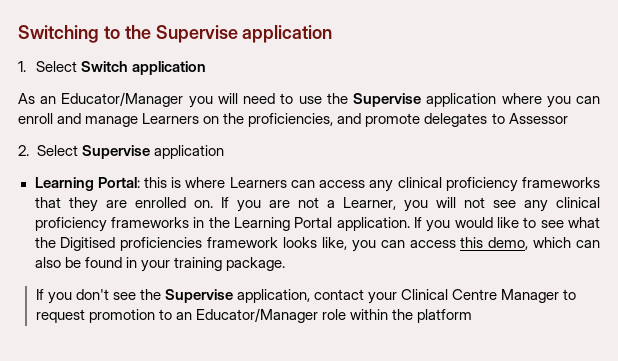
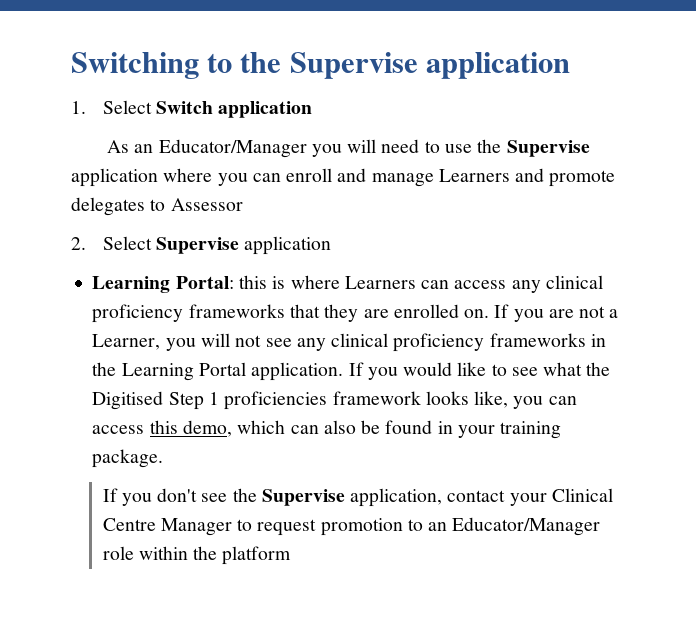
- As an Educator/Manager you will need to use the Supervise application where you can enroll and manage Learners on the proficiencies, and promote delegates to Assessor
+ As an Educator/Manager you will need to use the Supervise application where you can enroll and manage Learners and promote delegates to Assessor
- If you would like to see what the Digitised proficiencies framework looks like, you can access this demo, which can also be found in your training package.
+ If you would like to see what the Digitised Step 1 proficiencies framework looks like, you can access this demo, which can also be found in your training package.

